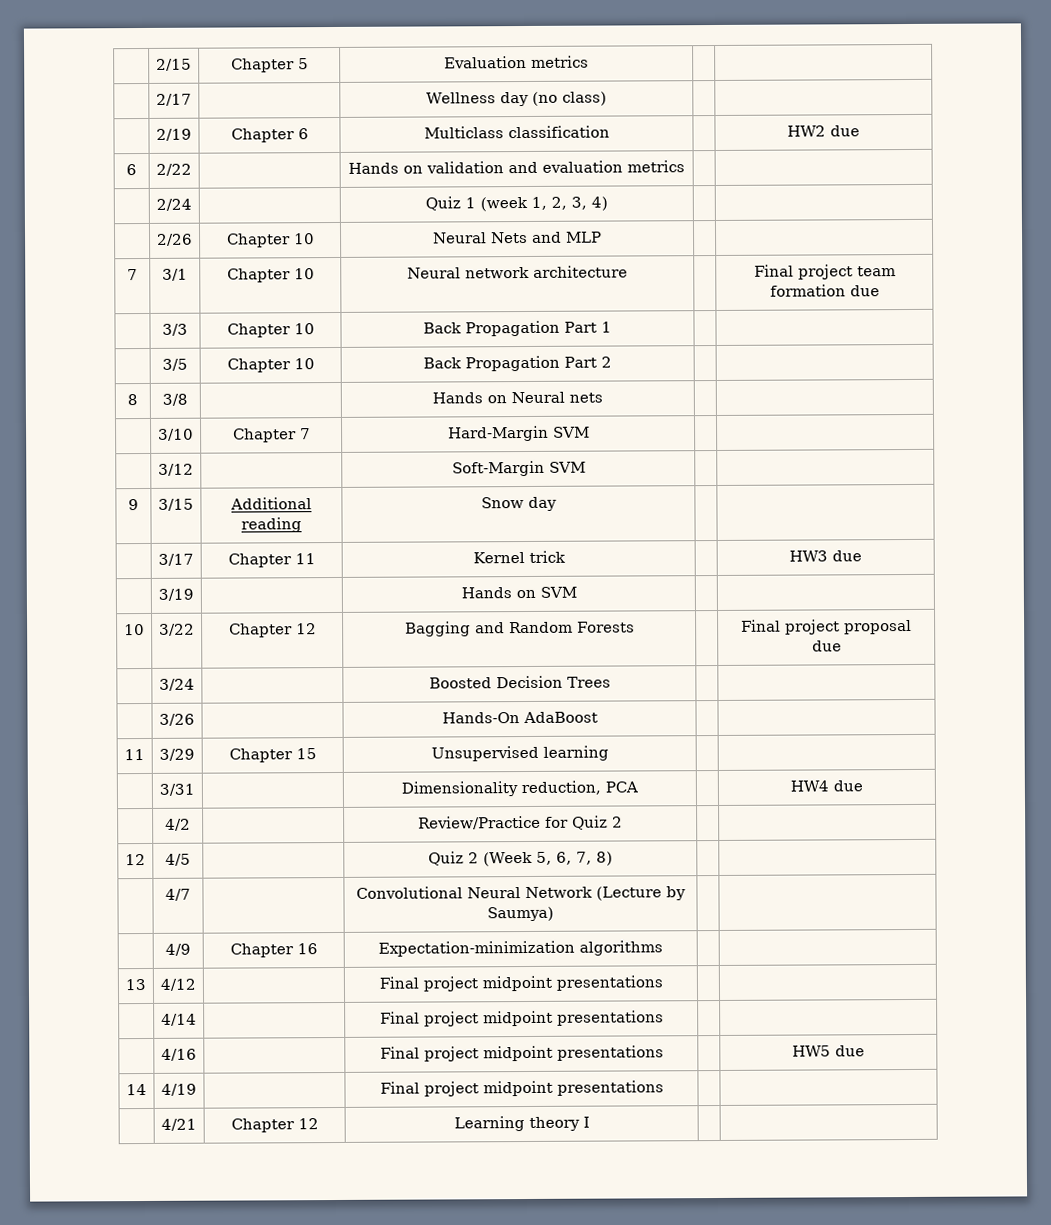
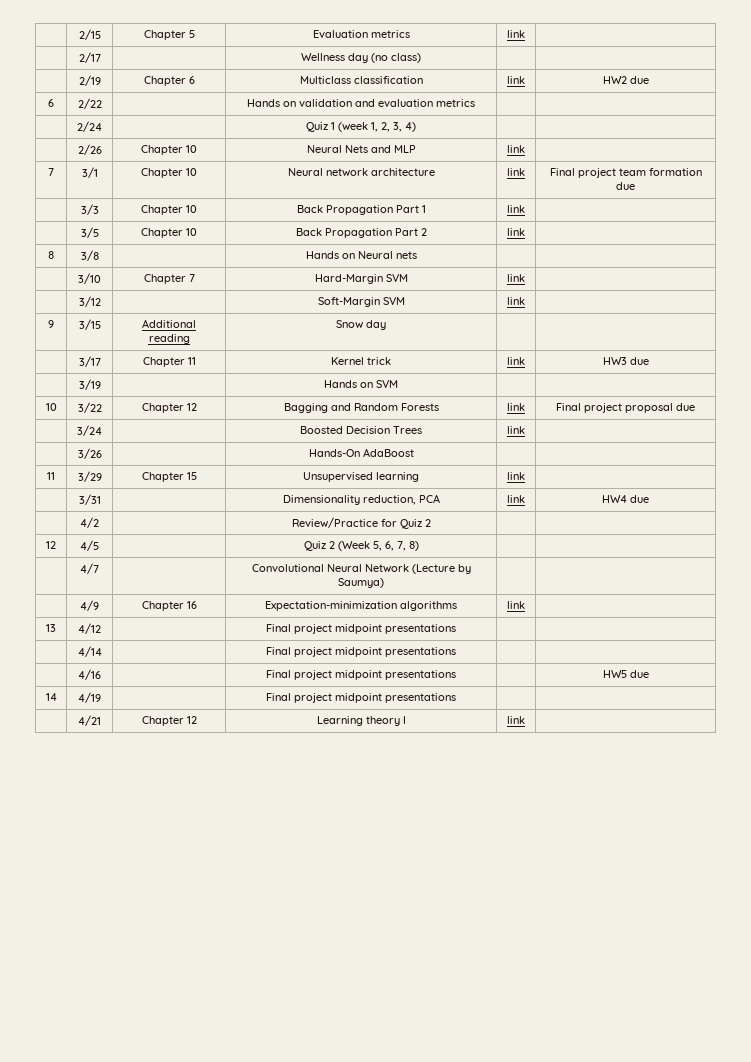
- | 2/15 | Chapter 5 | Evaluation metrics | |
+ | 2/15 | Chapter 5 | Evaluation metrics | link |
- | 2/19 | Chapter 6 | Multiclass classification | | HW2 due
+ | 2/19 | Chapter 6 | Multiclass classification | link | HW2 due
- | 2/26 | Chapter 10 | Neural Nets and MLP | |
+ | 2/26 | Chapter 10 | Neural Nets and MLP | link |
- 7 | 3/1 | Chapter 10 | Neural network architecture | | Final project team formation due
+ 7 | 3/1 | Chapter 10 | Neural network architecture | link | Final project team formation due
- | 3/3 | Chapter 10 | Back Propagation Part 1 | |
+ | 3/3 | Chapter 10 | Back Propagation Part 1 | link |
- | 3/5 | Chapter 10 | Back Propagation Part 2 | |
+ | 3/5 | Chapter 10 | Back Propagation Part 2 | link |
- | 3/10 | Chapter 7 | Hard-Margin SVM | |
+ | 3/10 | Chapter 7 | Hard-Margin SVM | link |
- | 3/12 | | Soft-Margin SVM | |
+ | 3/12 | | Soft-Margin SVM | link |
- | 3/17 | Chapter 11 | Kernel trick | | HW3 due
+ | 3/17 | Chapter 11 | Kernel trick | link | HW3 due
- 10 | 3/22 | Chapter 12 | Bagging and Random Forests | | Final project proposal due
+ 10 | 3/22 | Chapter 12 | Bagging and Random Forests | link | Final project proposal due
- | 3/24 | | Boosted Decision Trees | |
+ | 3/24 | | Boosted Decision Trees | link |
- 11 | 3/29 | Chapter 15 | Unsupervised learning | |
+ 11 | 3/29 | Chapter 15 | Unsupervised learning | link |
- | 3/31 | | Dimensionality reduction, PCA | | HW4 due
+ | 3/31 | | Dimensionality reduction, PCA | link | HW4 due
- | 4/9 | Chapter 16 | Expectation-minimization algorithms | |
+ | 4/9 | Chapter 16 | Expectation-minimization algorithms | link |
- | 4/21 | Chapter 12 | Learning theory I | |
+ | 4/21 | Chapter 12 | Learning theory I | link |

